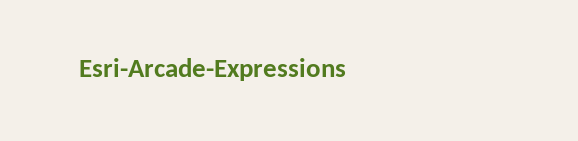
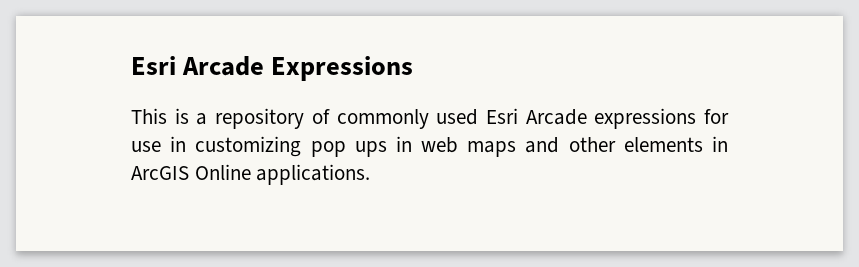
- Esri-Arcade-Expressions
+ Esri Arcade Expressions
+ This is a repository of commonly used Esri Arcade expressions for use in customizing pop ups in web maps and other elements in ArcGIS Online applications.

